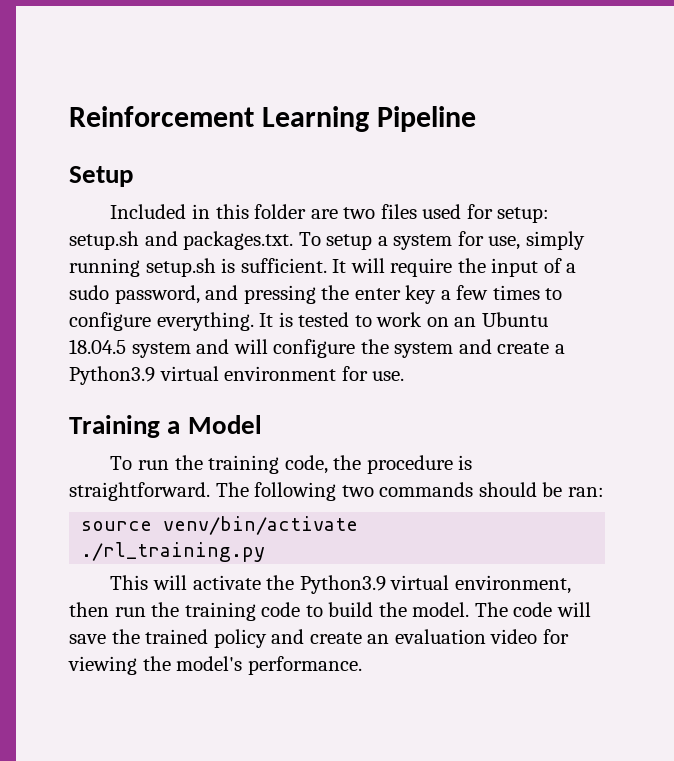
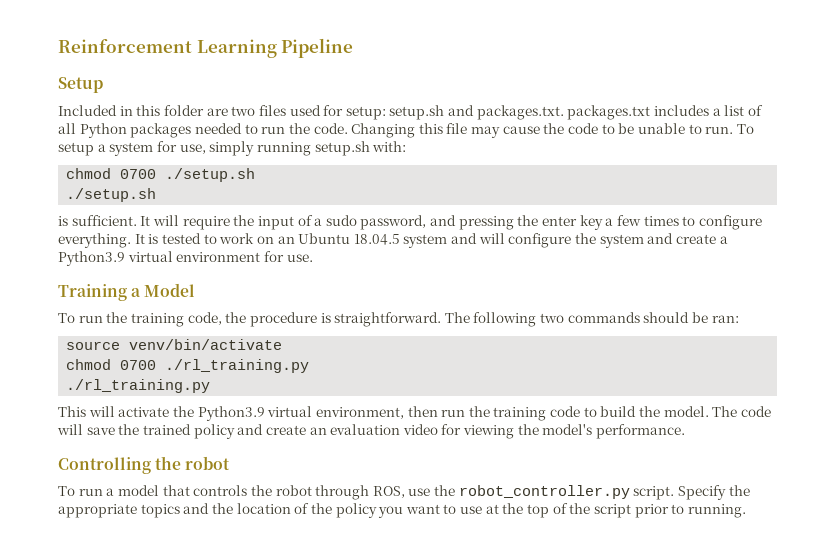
- Included in this folder are two files used for setup: setup.sh and packages.txt. To setup a system for use, simply running setup.sh is sufficient.
+ Included in this folder are two files used for setup: setup.sh and packages.txt. packages.txt includes a list of all Python packages needed to run the code. Changing this file may cause the code to be unable to run. To setup a system for use, simply running setup.sh with:
+ chmod 0700 ./setup.sh
+ ./setup.sh
+ is sufficient.
+ chmod 0700 ./rl_training.py
+ Controlling the robot
+ To run a model that controls the robot through ROS, use the robot_controller.py script. Specify the appropriate topics and the location of the policy you want to use at the top of the script prior to running.

